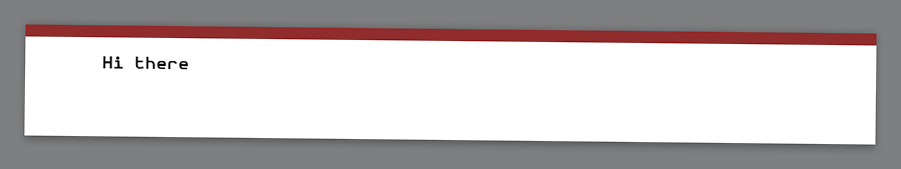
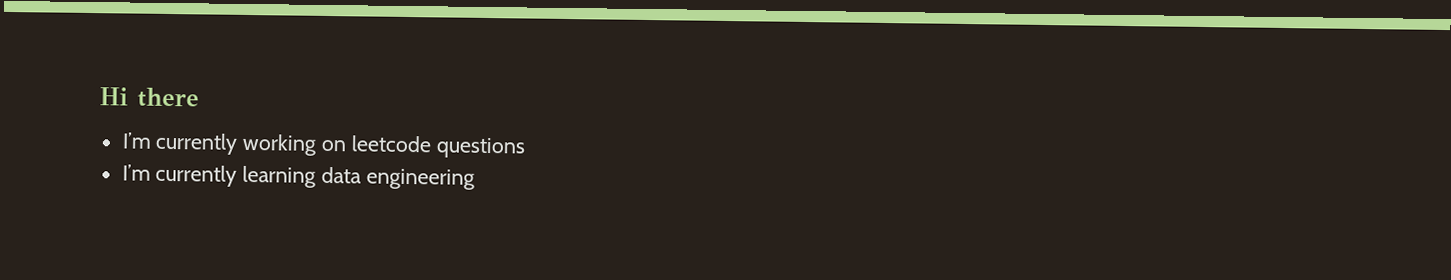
+ I’m currently working on leetcode questions
+ I’m currently learning data engineering

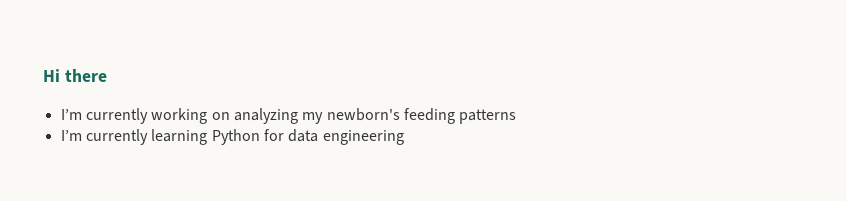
- I’m currently working on leetcode questions
+ I’m currently working on analyzing my newborn's feeding patterns
- I’m currently learning data engineering
+ I’m currently learning Python for data engineering

